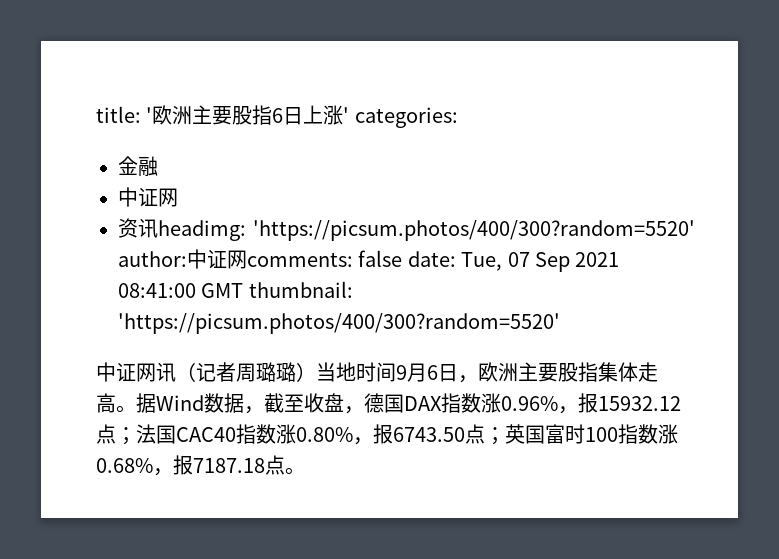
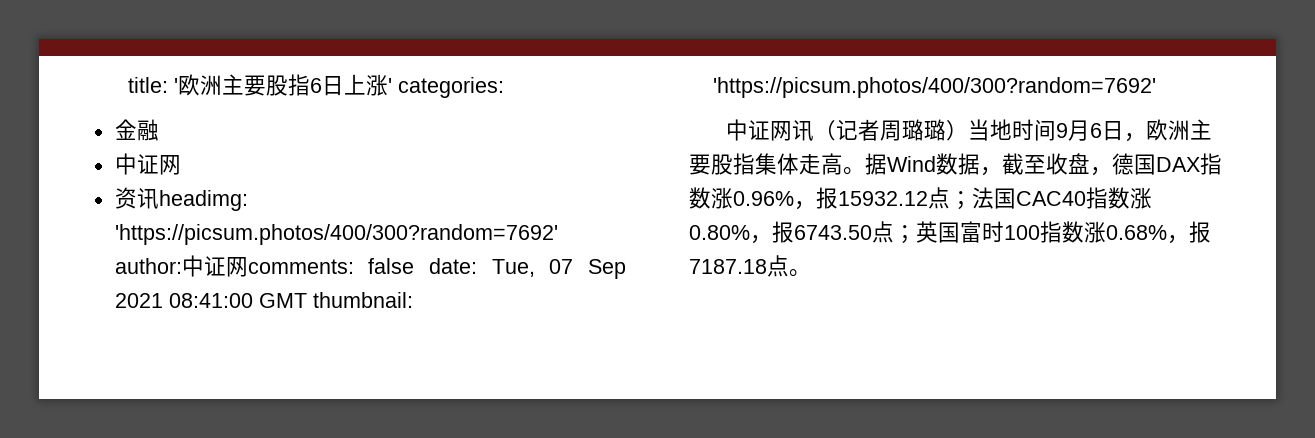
- 资讯headimg: 'https://picsum.photos/400/300?random=5520' author:中证网comments: false date: Tue, 07 Sep 2021 08:41:00 GMT thumbnail: 'https://picsum.photos/400/300?random=5520'
+ 资讯headimg: 'https://picsum.photos/400/300?random=7692' author:中证网comments: false date: Tue, 07 Sep 2021 08:41:00 GMT thumbnail: 'https://picsum.photos/400/300?random=7692'

